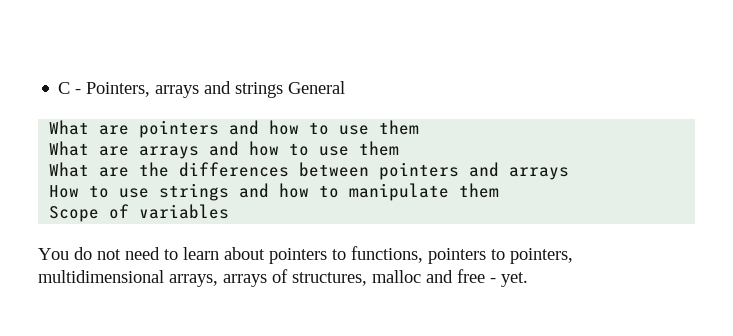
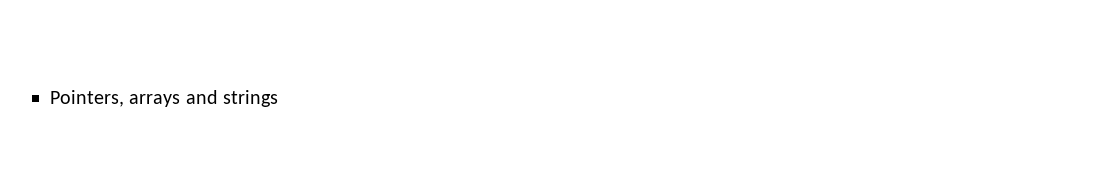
- C - Pointers, arrays and strings General
- What are pointers and how to use them
- What are arrays and how to use them
- What are the differences between pointers and arrays
- How to use strings and how to manipulate them
- Scope of variables
- You do not need to learn about pointers to functions, pointers to pointers, multidimensional arrays, arrays of structures, malloc and free - yet.
+ Pointers, arrays and strings

